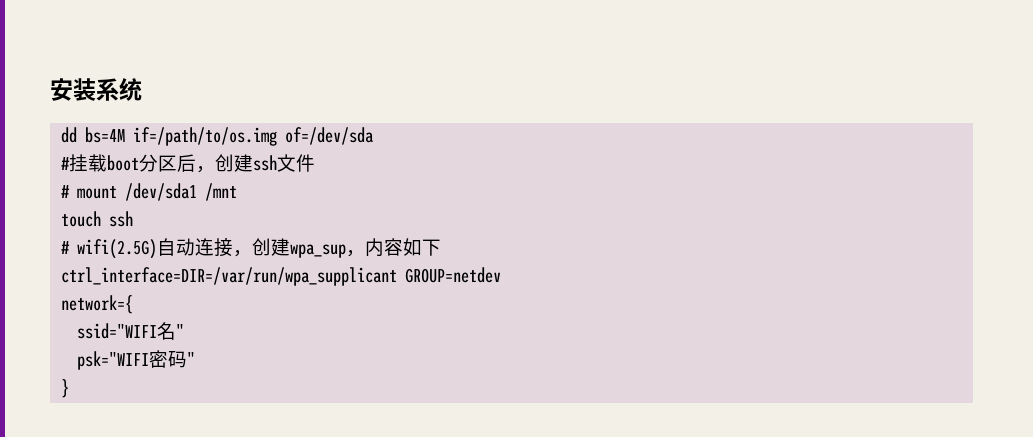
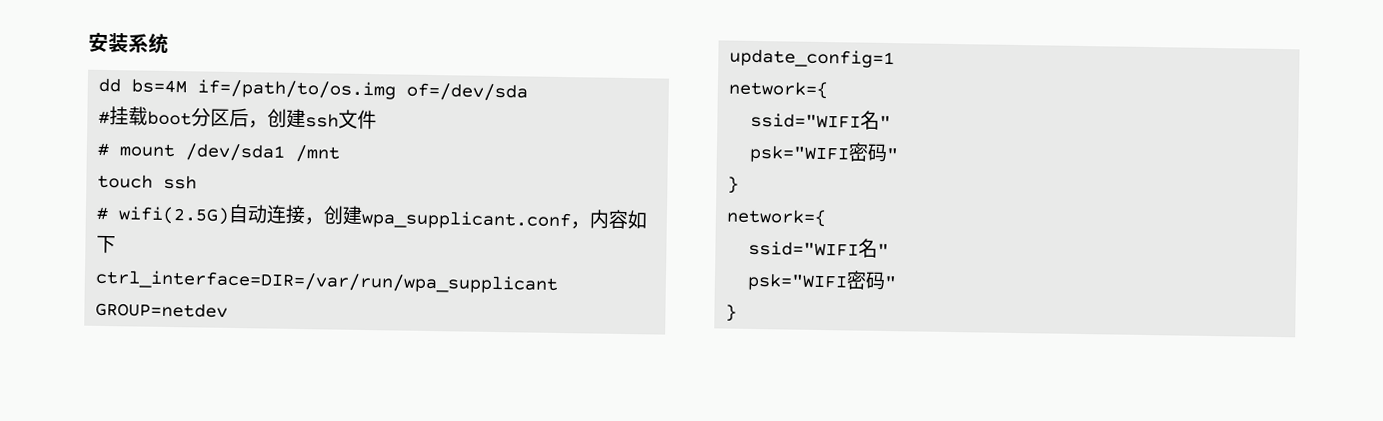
- # wifi(2.5G)自动连接，创建wpa_sup，内容如下
+ # wifi(2.5G)自动连接，创建wpa_supplicant.conf，内容如下
+ update_config=1
+ network={
+ ssid="WIFI名"
+ psk="WIFI密码"
+ }

